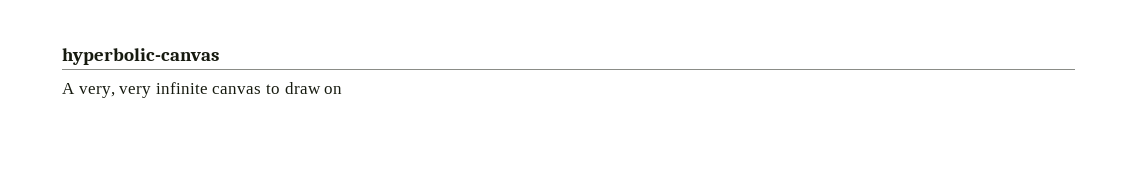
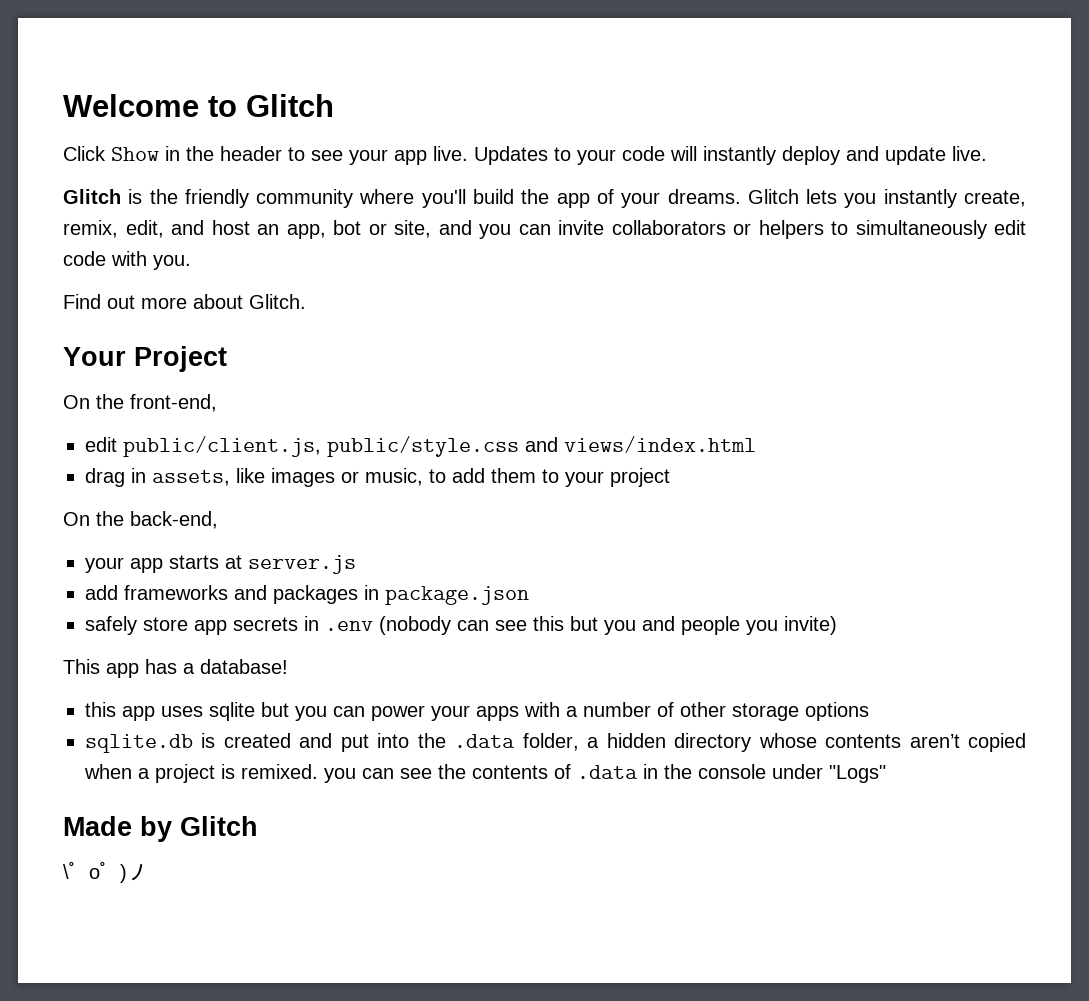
- hyperbolic-canvas
- A very, very infinite canvas to draw on
+ Welcome to Glitch
+ Click Show in the header to see your app live. Updates to your code will instantly deploy and update live.
+ Glitch is the friendly community where you'll build the app of your dreams. Glitch lets you instantly create, remix, edit, and host an app, bot or site, and you can invite collaborators or helpers to simultaneously edit code with you.
+ Find out more about Glitch.
+ Your Project
+ On the front-end,
+ edit public/client.js, public/style.css and views/index.html
+ drag in assets, like images or music, to add them to your project
+ On the back-end,
+ your app starts at server.js
+ add frameworks and packages in package.json
+ safely store app secrets in .env (nobody can see this but you and people you invite)
+ This app has a database!
+ this app uses sqlite but you can power your apps with a number of other storage options
+ sqlite.db is created and put into the .data folder, a hidden directory whose contents aren’t copied when a project is remixed. you can see the contents of .data in the console under "Logs"
+ Made by Glitch
+ \゜o゜)ノ

